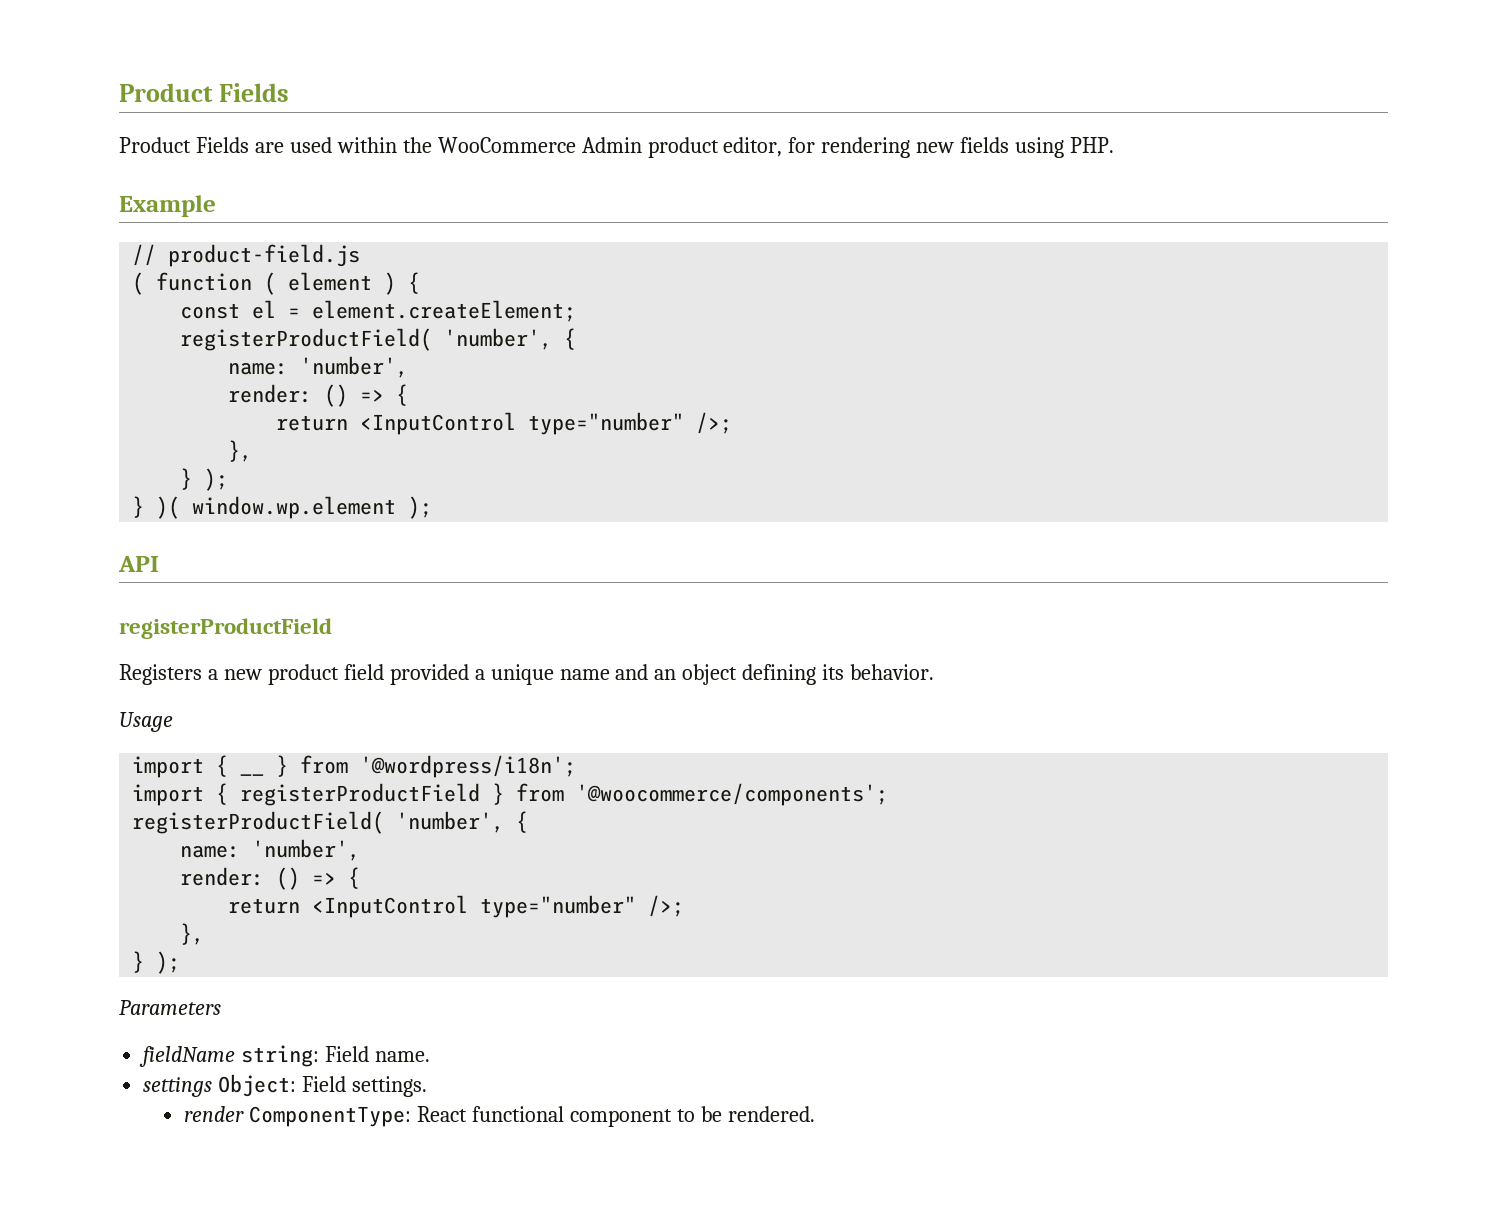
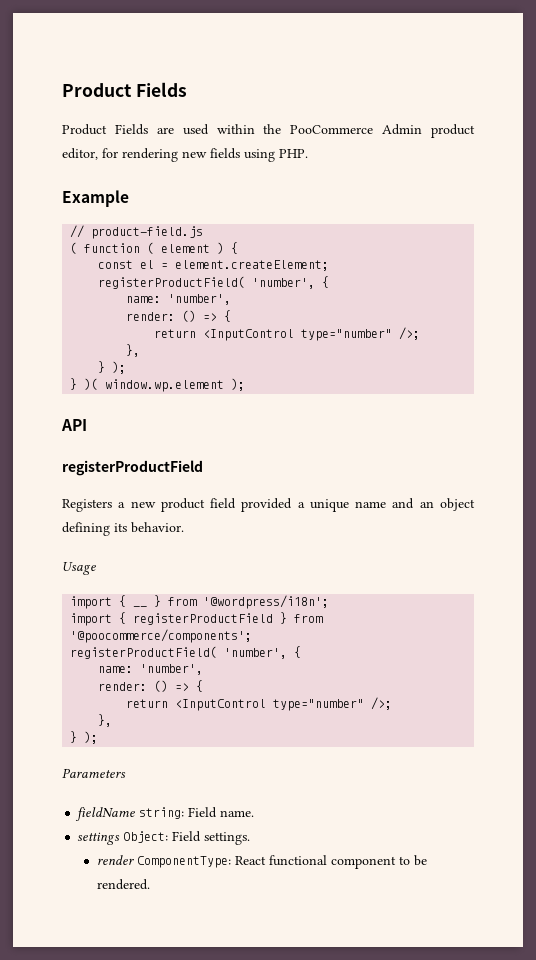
- Product Fields are used within the WooCommerce Admin product editor, for rendering new fields using PHP.
+ Product Fields are used within the PooCommerce Admin product editor, for rendering new fields using PHP.
- import { registerProductField } from '@woocommerce/components';
+ import { registerProductField } from '@poocommerce/components';

